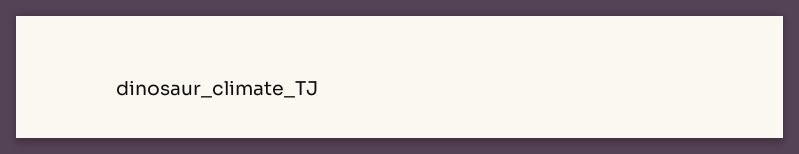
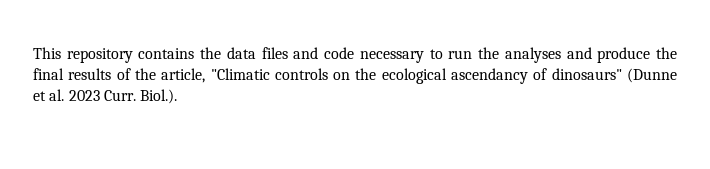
- dinosaur_climate_TJ
+ This repository contains the data files and code necessary to run the analyses and produce the final results of the article, "Climatic controls on the ecological ascendancy of dinosaurs" (Dunne et al. 2023 Curr. Biol.).

